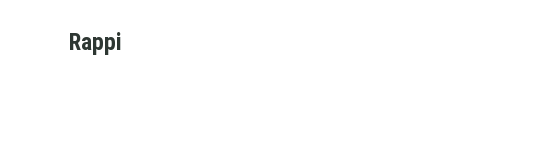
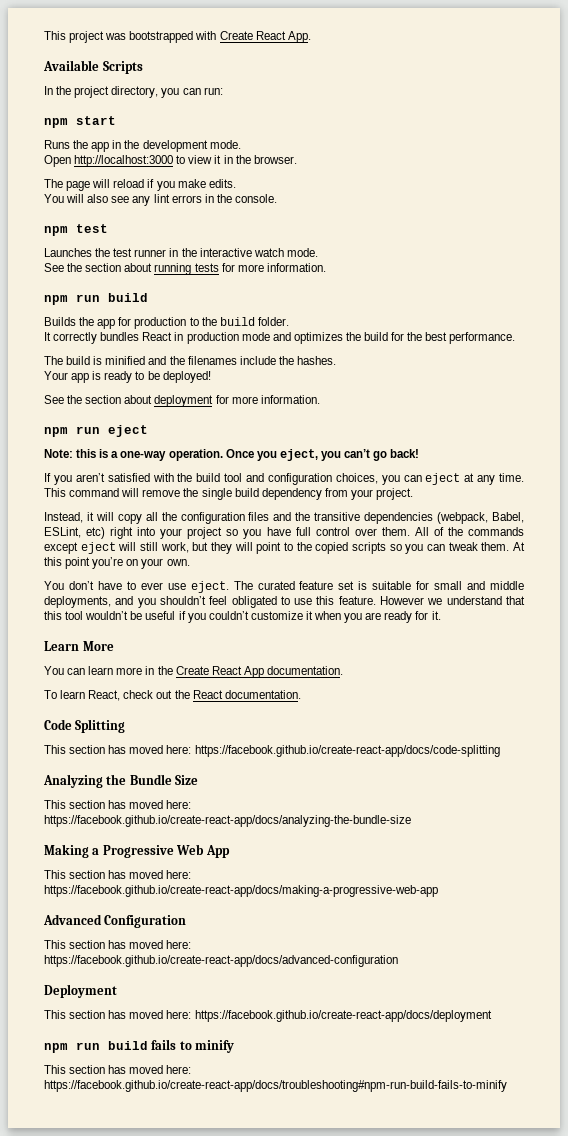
- Rappi
+ This project was bootstrapped with Create React App.
+ Available Scripts
+ In the project directory, you can run:
+ npm start
+ Runs the app in the development mode.
+ Open http://localhost:3000 to view it in the browser.
+ The page will reload if you make edits.
+ You will also see any lint errors in the console.
+ npm test
+ Launches the test runner in the interactive watch mode.
+ See the section about running tests for more information.
+ npm run build
+ Builds the app for production to the build folder.
+ It correctly bundles React in production mode and optimizes the build for the best performance.
+ The build is minified and the filenames include the hashes.
+ Your app is ready to be deployed!
+ See the section about deployment for more information.
+ npm run eject
+ Note: this is a one-way operation. Once you eject, you can’t go back!
+ If you aren’t satisfied with the build tool and configuration choices, you can eject at any time. This command will remove the single build dependency from your project.
+ Instead, it will copy all the configuration files and the transitive dependencies (webpack, Babel, ESLint, etc) right into your project so you have full control over them. All of the commands except eject will still work, but they will point to the copied scripts so you can tweak them. At this point you’re on your own.
+ You don’t have to ever use eject. The curated feature set is suitable for small and middle deployments, and you shouldn’t feel obligated to use this feature. However we understand that this tool wouldn’t be useful if you couldn’t customize it when you are ready for it.
+ Learn More
+ You can learn more in the Create React App documentation.
+ To learn React, check out the React documentation.
+ Code Splitting
+ This section has moved here: https://facebook.github.io/create-react-app/docs/code-splitting
+ Analyzing the Bundle Size
+ This section has moved here: https://facebook.github.io/create-react-app/docs/analyzing-the-bundle-size
+ Making a Progressive Web App
+ This section has moved here: https://facebook.github.io/create-react-app/docs/making-a-progressive-web-app
+ Advanced Configuration
+ This section has moved here: https://facebook.github.io/create-react-app/docs/advanced-configuration
+ Deployment
+ This section has moved here: https://facebook.github.io/create-react-app/docs/deployment
+ npm run build fails to minify
+ This section has moved here: https://facebook.github.io/create-react-app/docs/troubleshooting#npm-run-build-fails-to-minify

